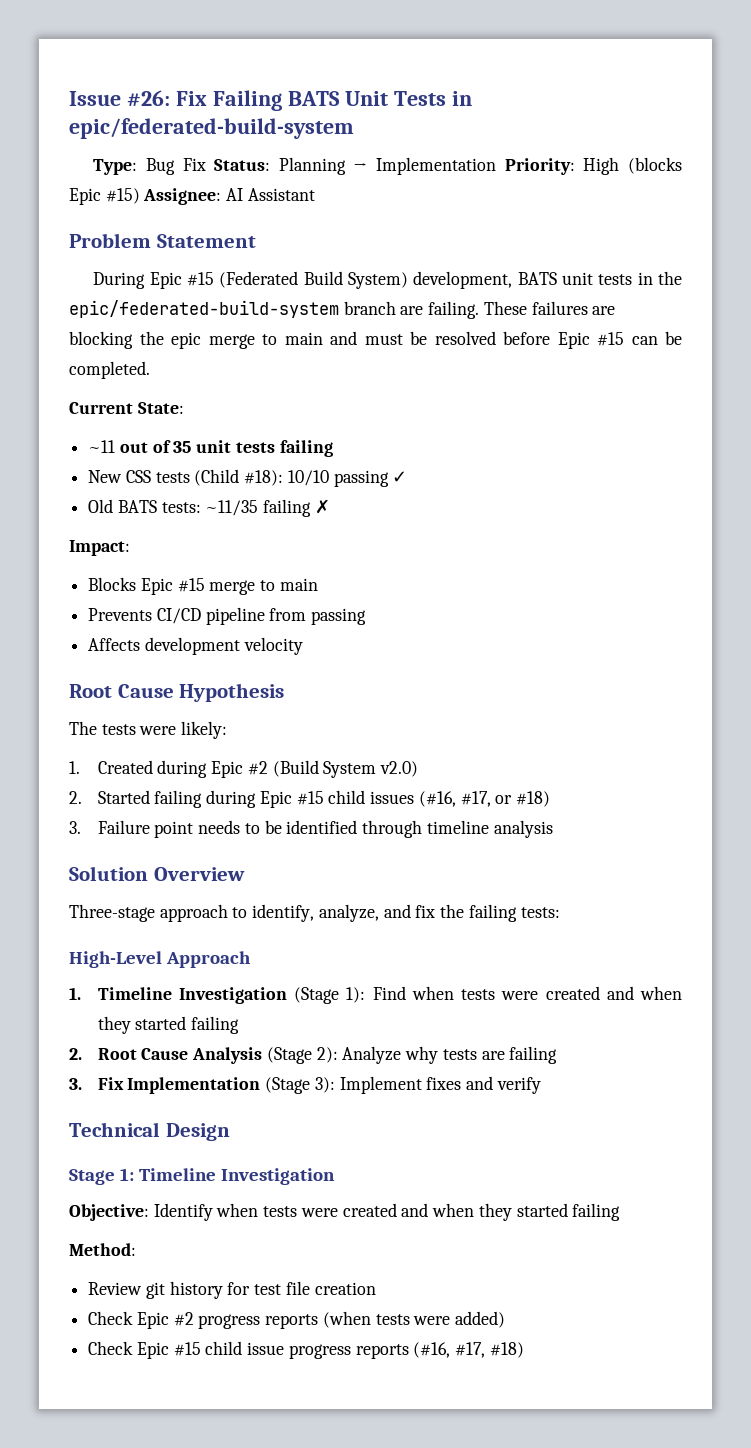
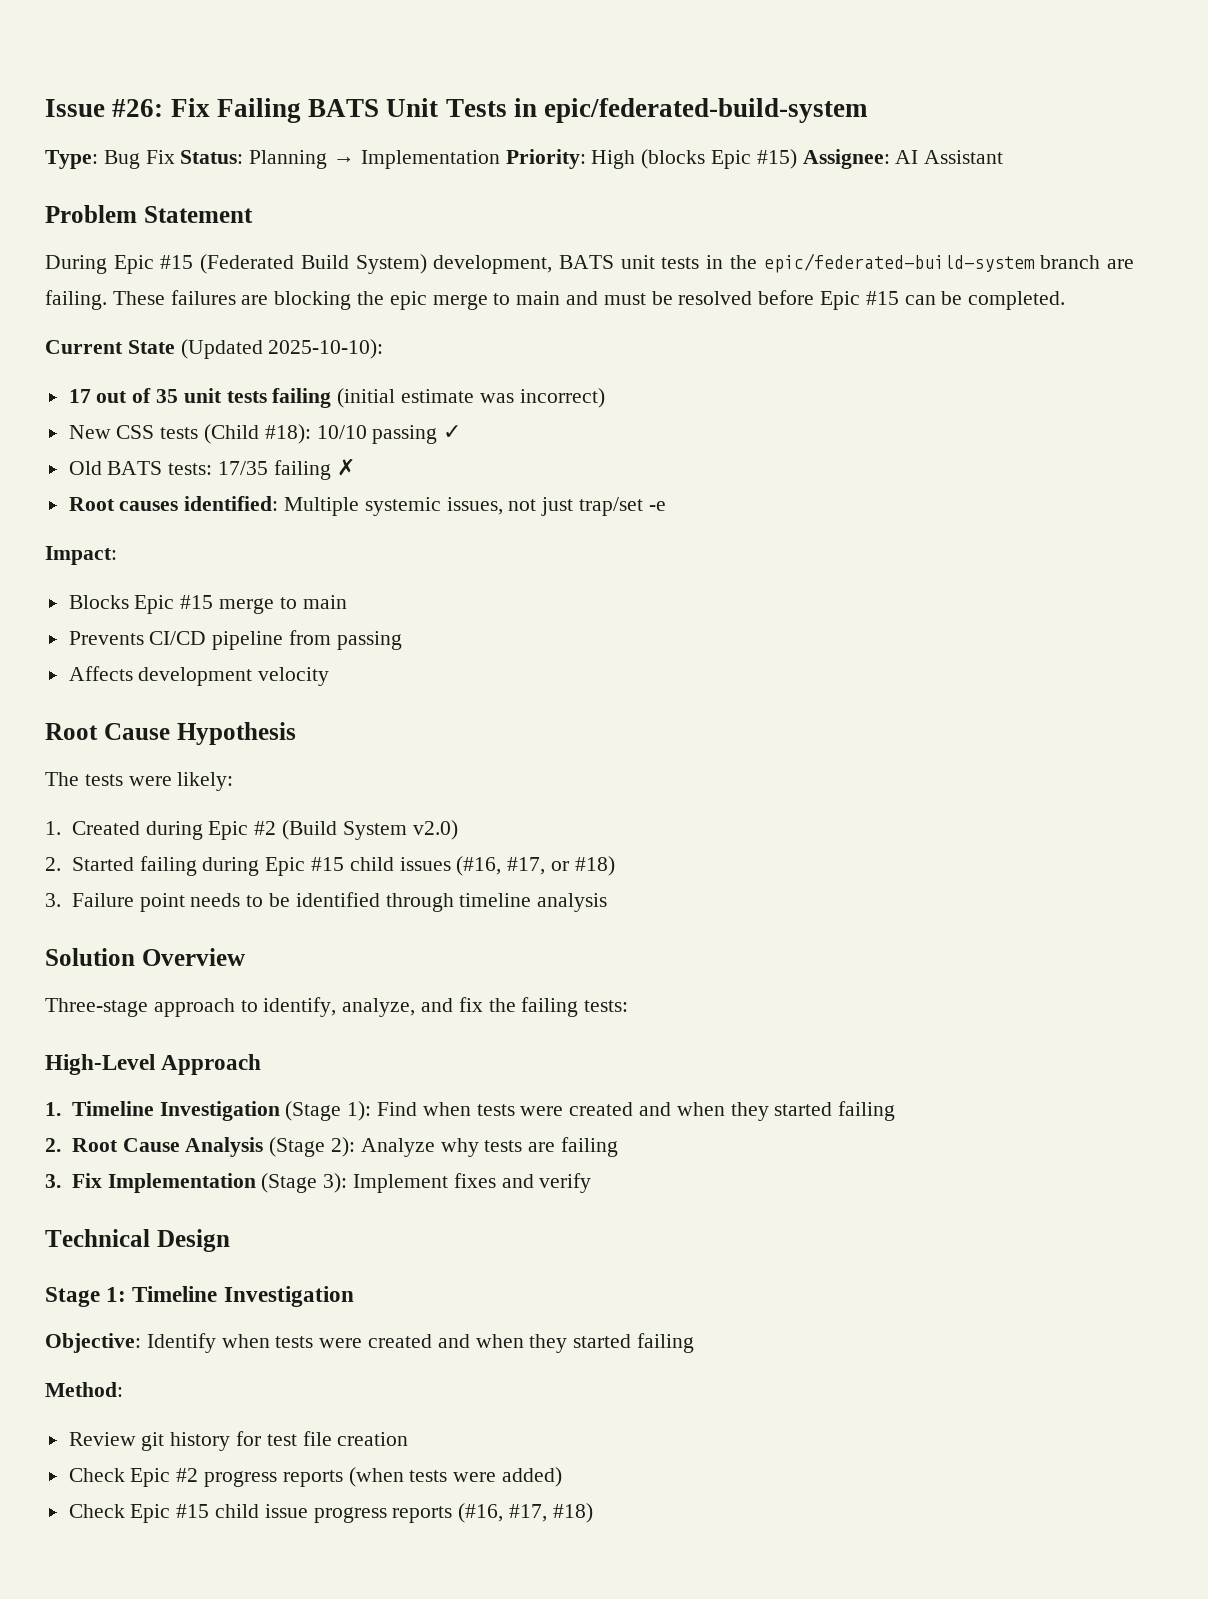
- Current State:
- ~11 out of 35 unit tests failing
+ Current State (Updated 2025-10-10):
+ 17 out of 35 unit tests failing (initial estimate was incorrect)
- Old BATS tests: ~11/35 failing ✗
+ Old BATS tests: 17/35 failing ✗
+ Root causes identified: Multiple systemic issues, not just trap/set -e

